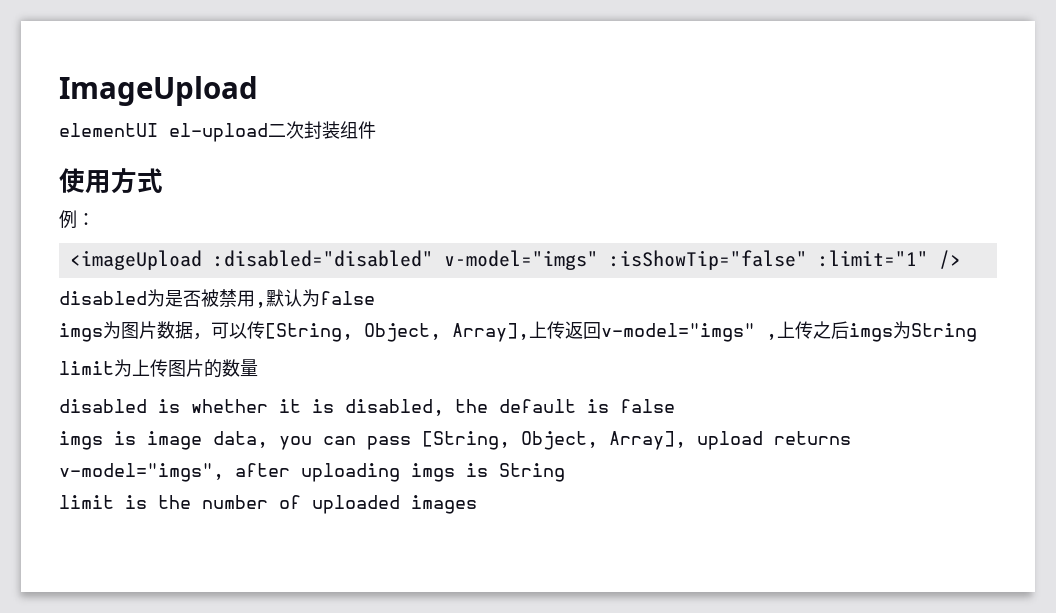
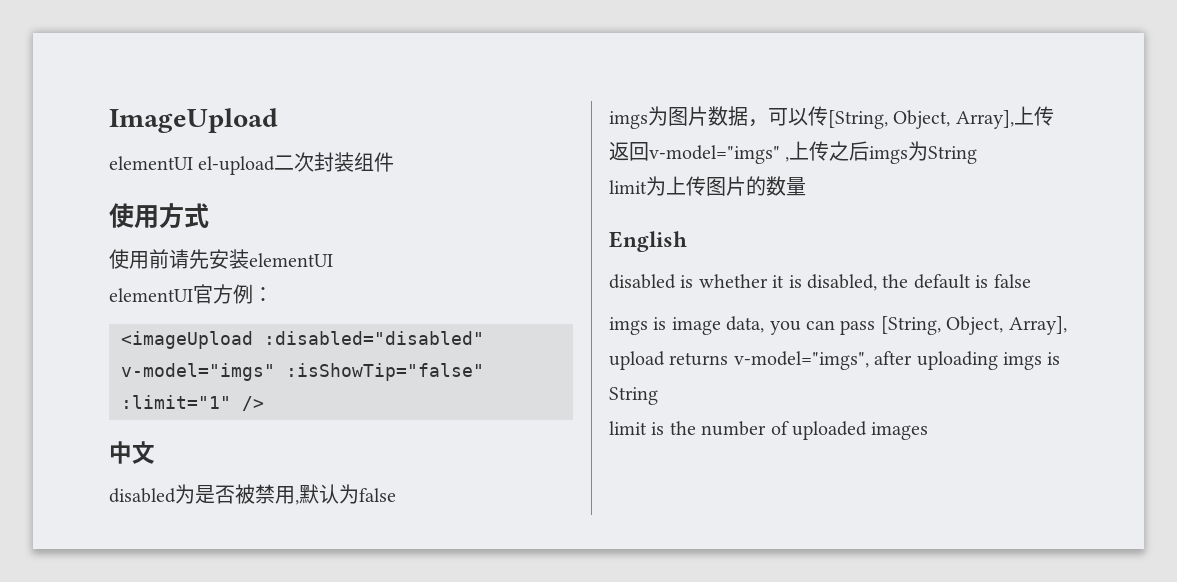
- 例：
+ 使用前请先安装elementUI
+ elementUI官方例：
+ 中文
+ English

